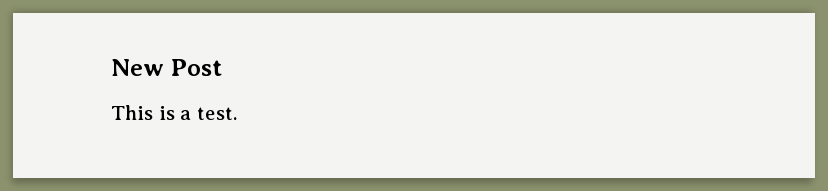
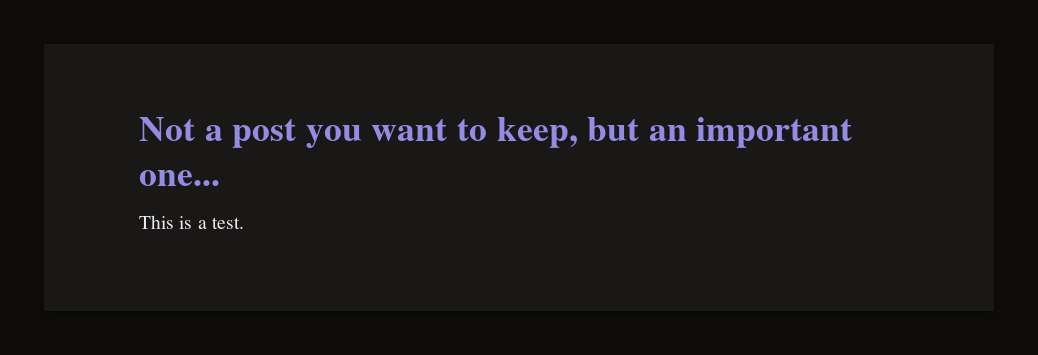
- New Post
+ Not a post you want to keep, but an important one...

